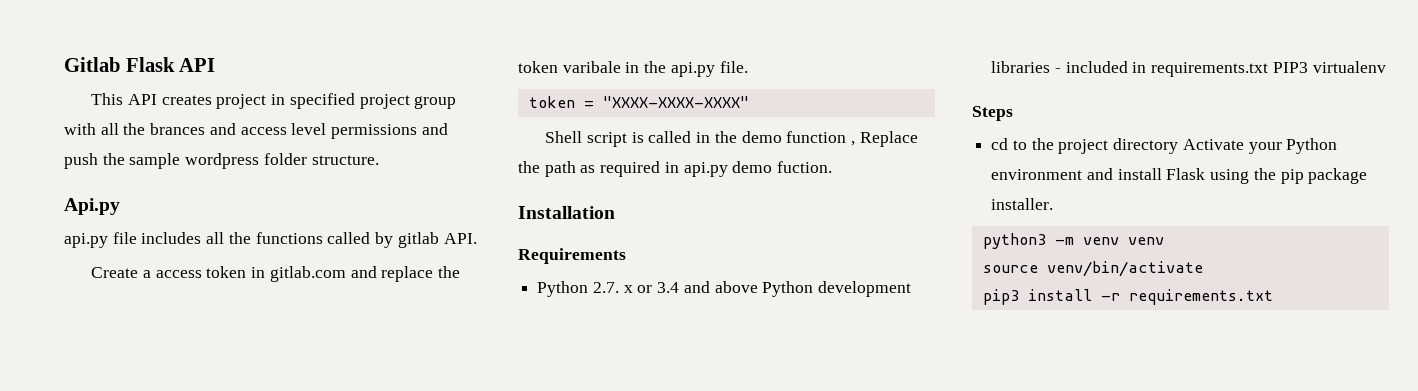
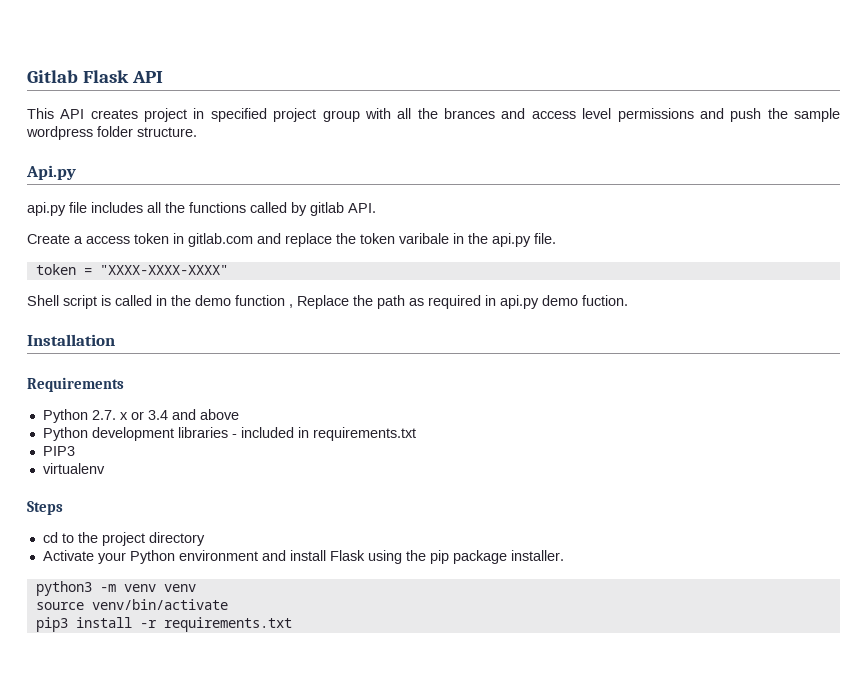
- Python 2.7. x or 3.4 and above Python development libraries - included in requirements.txt PIP3 virtualenv
+ Python 2.7. x or 3.4 and above
+ Python development libraries - included in requirements.txt
+ PIP3
+ virtualenv
- cd to the project directory Activate your Python environment and install Flask using the pip package installer.
+ cd to the project directory
+ Activate your Python environment and install Flask using the pip package installer.

